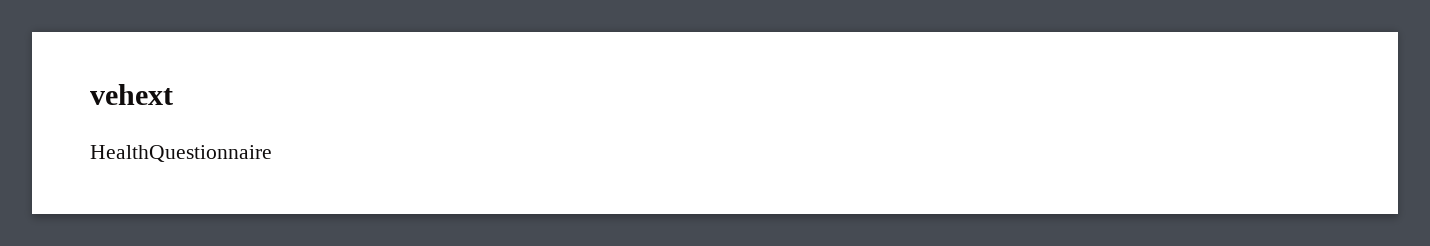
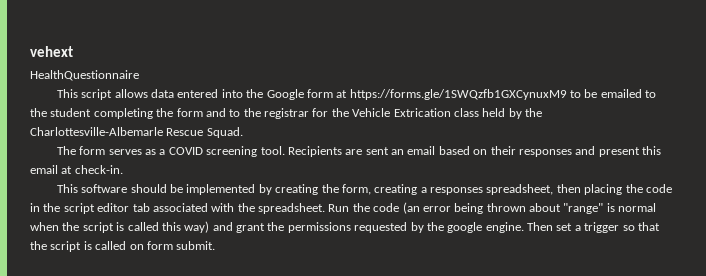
+ This script allows data entered into the Google form at https://forms.gle/1SWQzfb1GXCynuxM9 to be emailed to the student completing the form and to the registrar for the Vehicle Extrication class held by the Charlottesville-Albemarle Rescue Squad.
+ The form serves as a COVID screening tool. Recipients are sent an email based on their responses and present this email at check-in.
+ This software should be implemented by creating the form, creating a responses spreadsheet, then placing the code in the script editor tab associated with the spreadsheet. Run the code (an error being thrown about "range" is normal when the script is called this way) and grant the permissions requested by the google engine. Then set a trigger so that the script is called on form submit.

